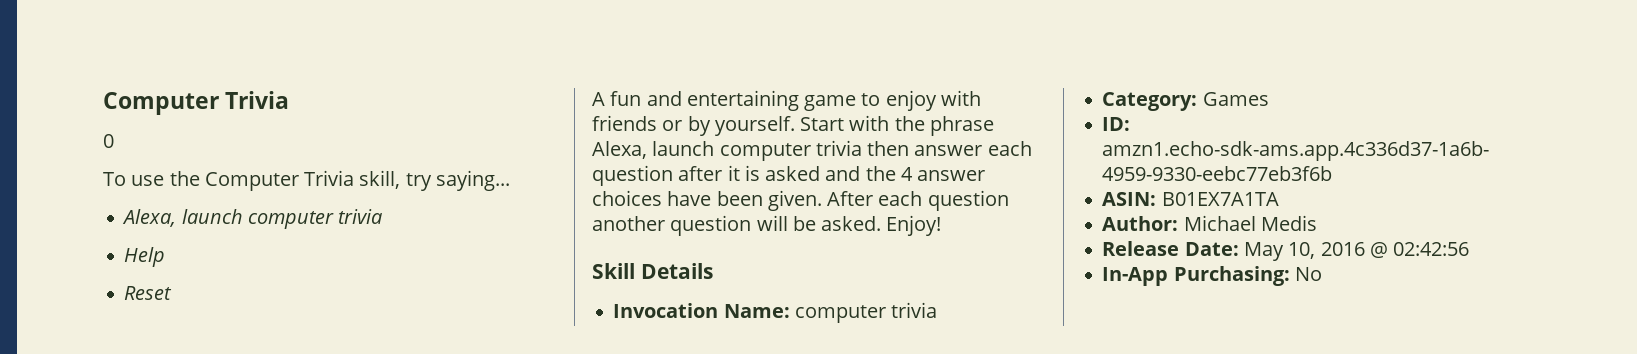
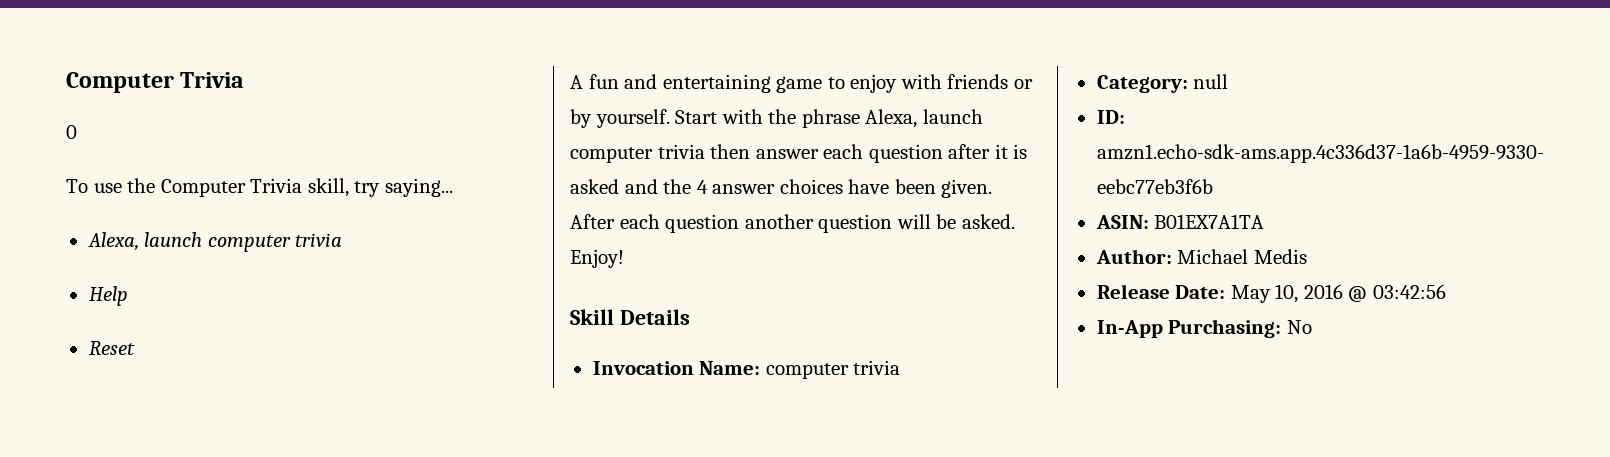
- Category: Games
+ Category: null
- Release Date: May 10, 2016 @ 02:42:56
+ Release Date: May 10, 2016 @ 03:42:56

